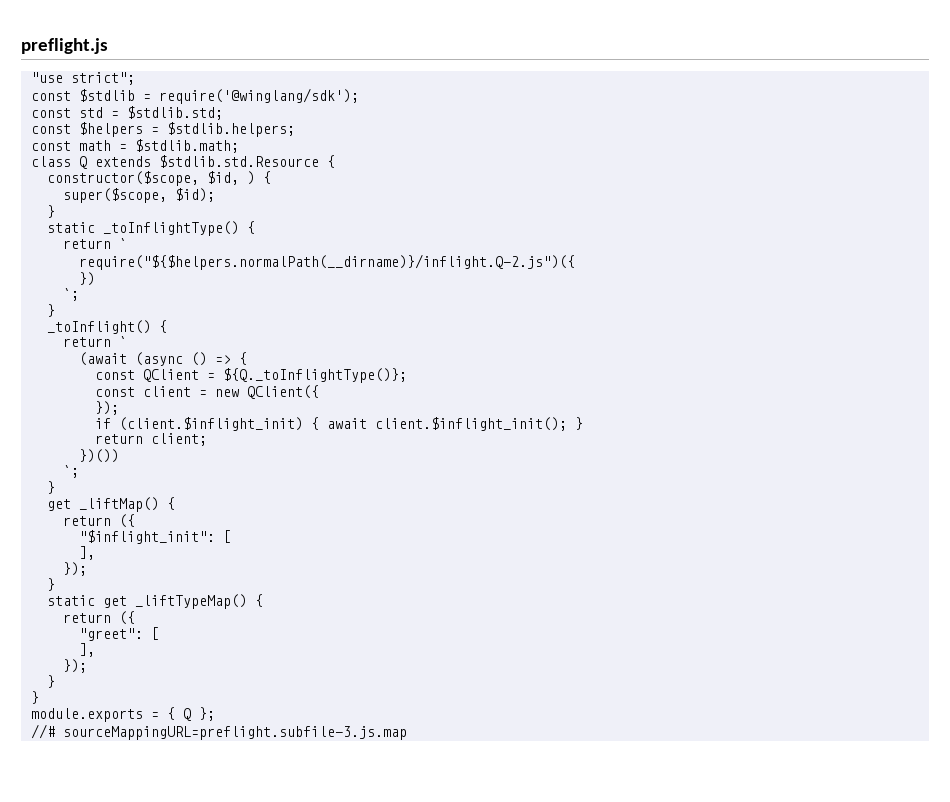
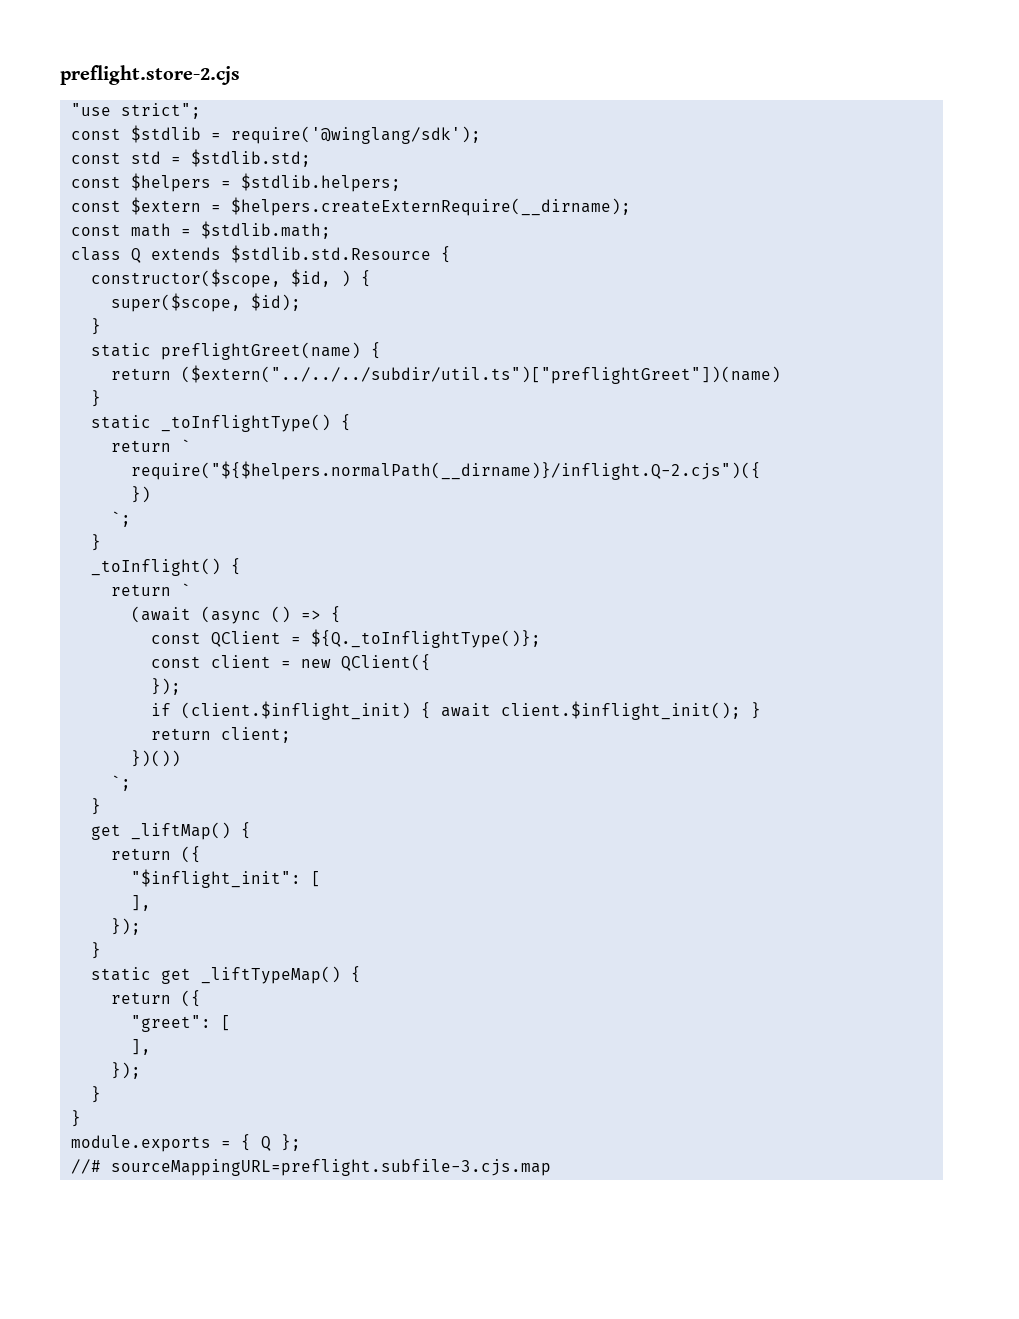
- preflight.js
+ preflight.store-2.cjs
+ const $extern = $helpers.createExternRequire(__dirname);
+ static preflightGreet(name) {
+ return ($extern("../../../subdir/util.ts")["preflightGreet"])(name)
+ }
- require("${$helpers.normalPath(__dirname)}/inflight.Q-2.js")({
+ require("${$helpers.normalPath(__dirname)}/inflight.Q-2.cjs")({
- //# sourceMappingURL=preflight.subfile-3.js.map
+ //# sourceMappingURL=preflight.subfile-3.cjs.map

